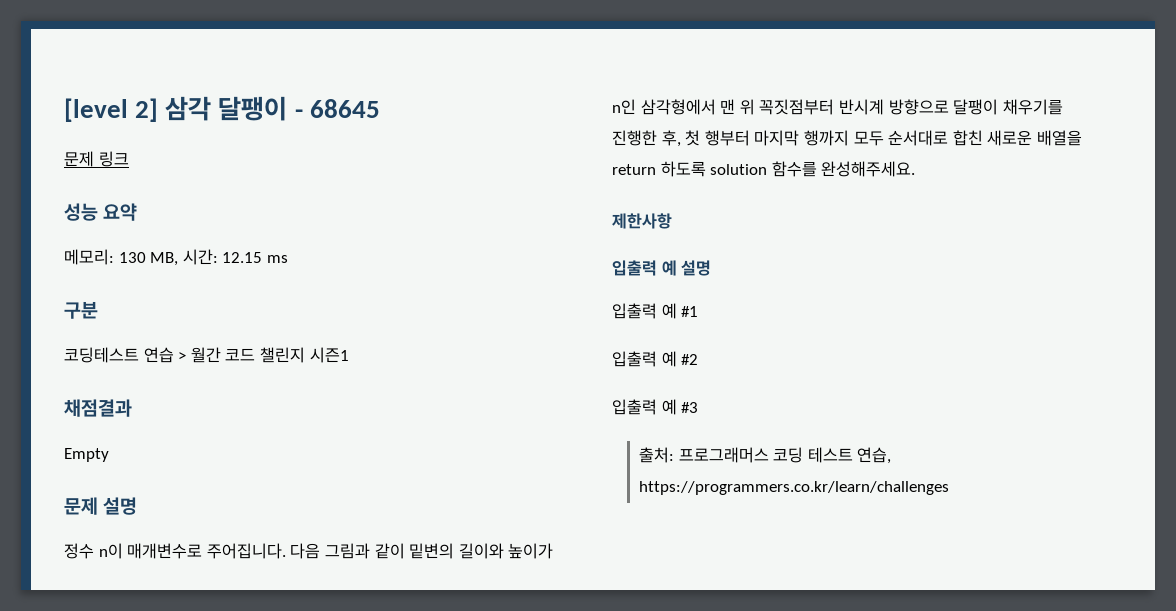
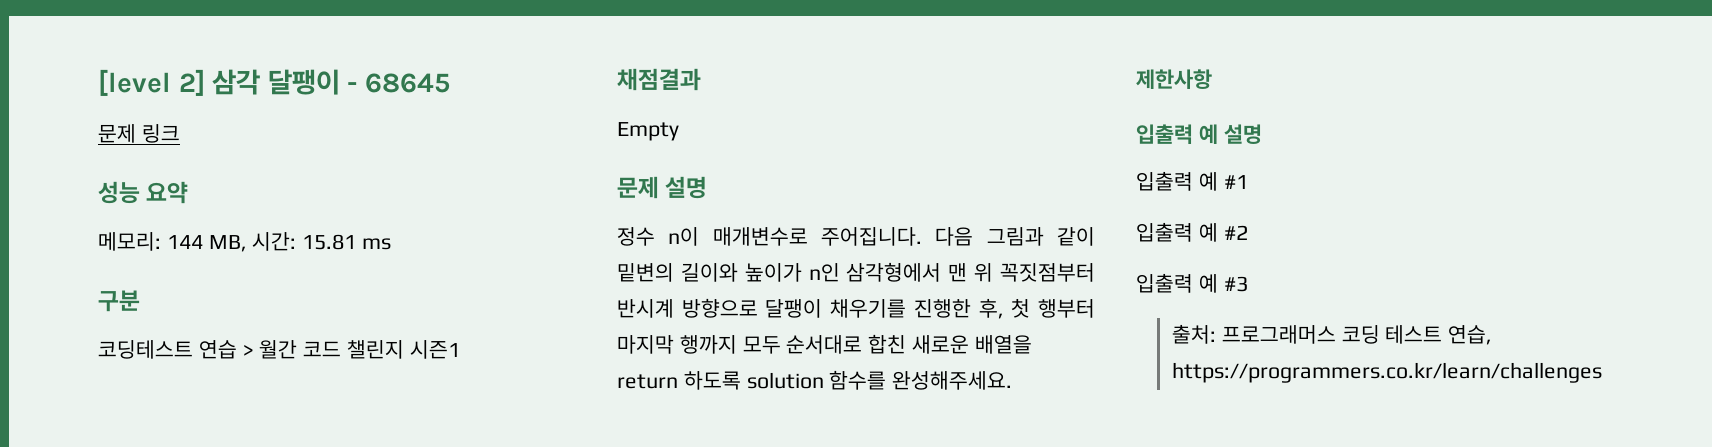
- 메모리: 130 MB, 시간: 12.15 ms
+ 메모리: 144 MB, 시간: 15.81 ms

